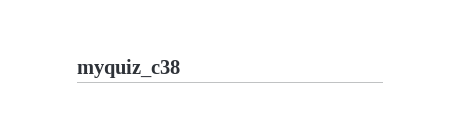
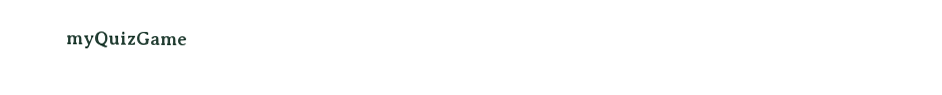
- myquiz_c38
+ myQuizGame

